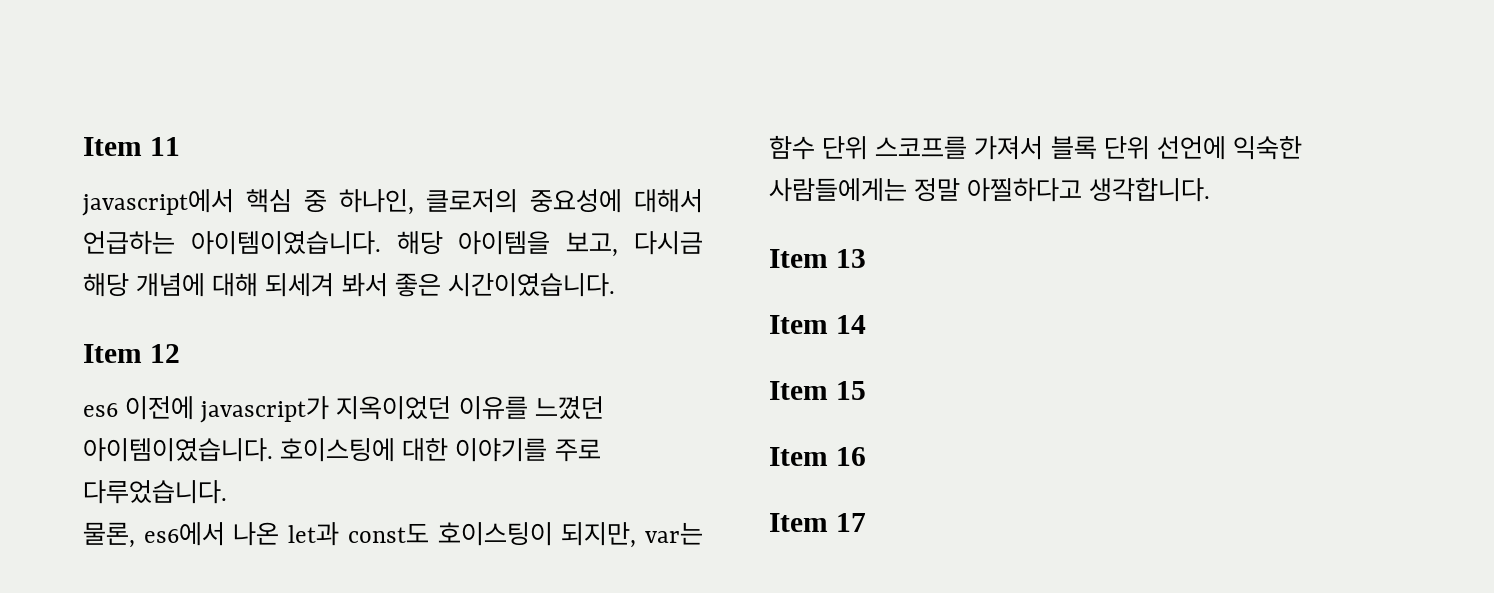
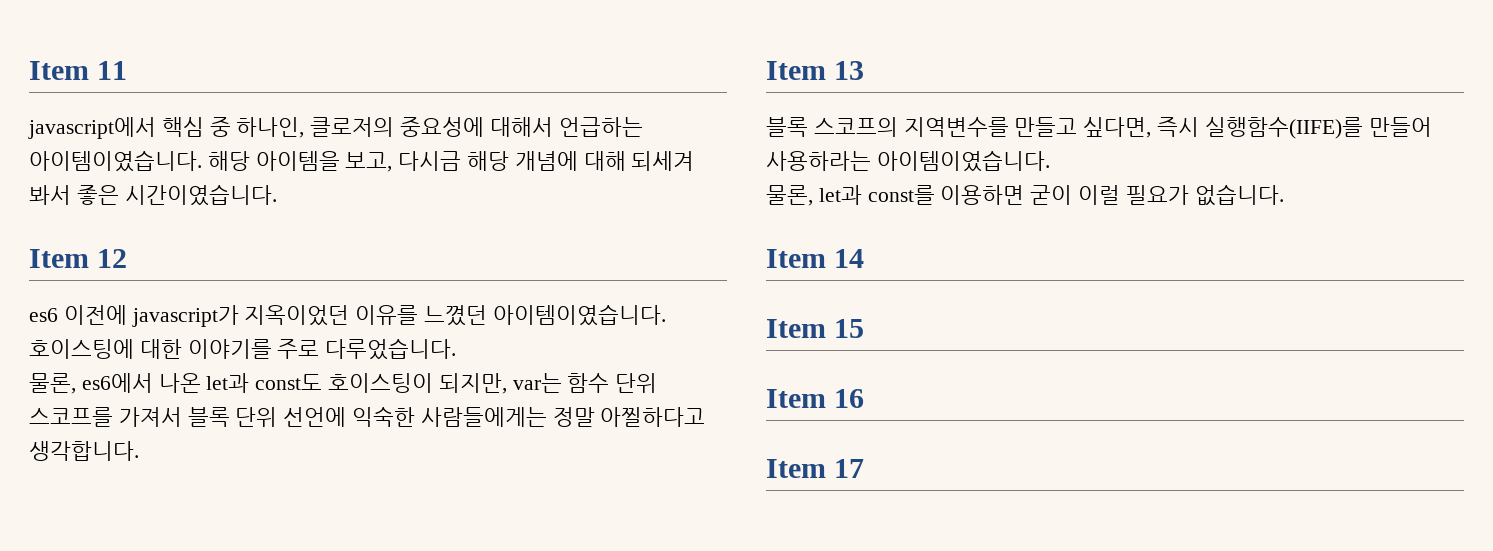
+ 블록 스코프의 지역변수를 만들고 싶다면, 즉시 실행함수(IIFE)를 만들어 사용하라는 아이템이였습니다.
+ 물론, let과 const를 이용하면 굳이 이럴 필요가 없습니다.

